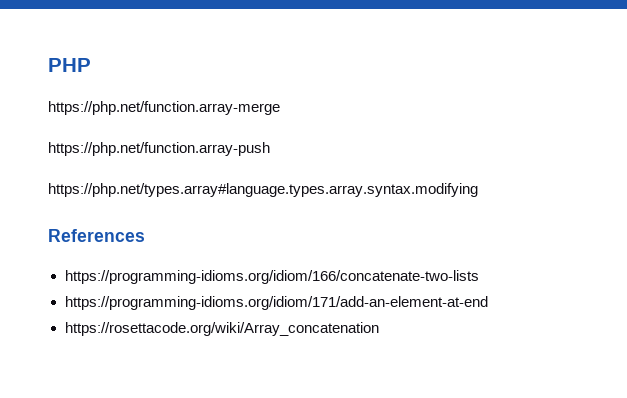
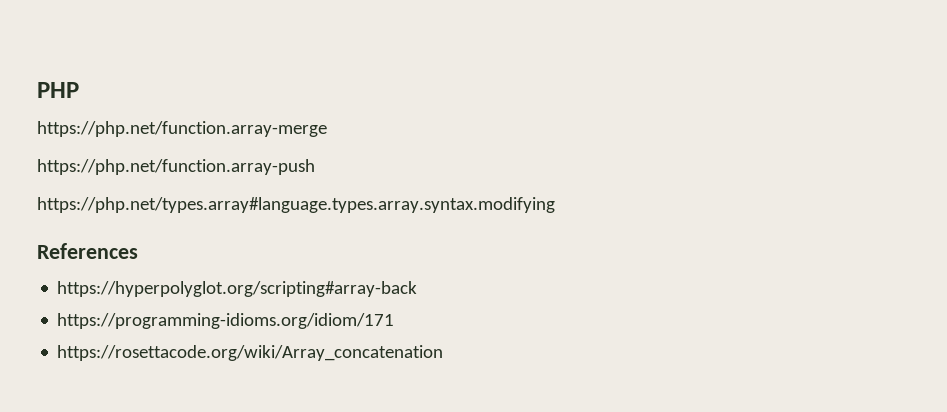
- https://programming-idioms.org/idiom/166/concatenate-two-lists
- https://programming-idioms.org/idiom/171/add-an-element-at-end
+ https://hyperpolyglot.org/scripting#array-back
+ https://programming-idioms.org/idiom/171

